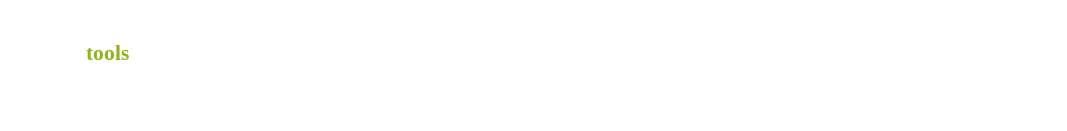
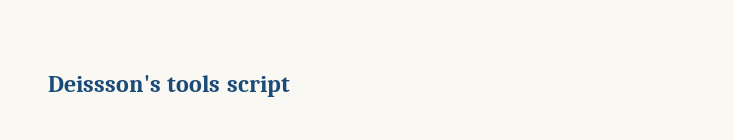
- tools
+ Deissson's tools script

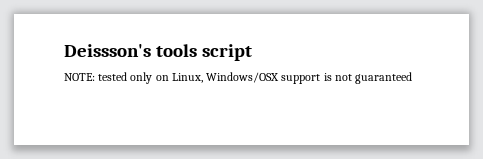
+ NOTE: tested only on Linux, Windows/OSX support is not guaranteed

